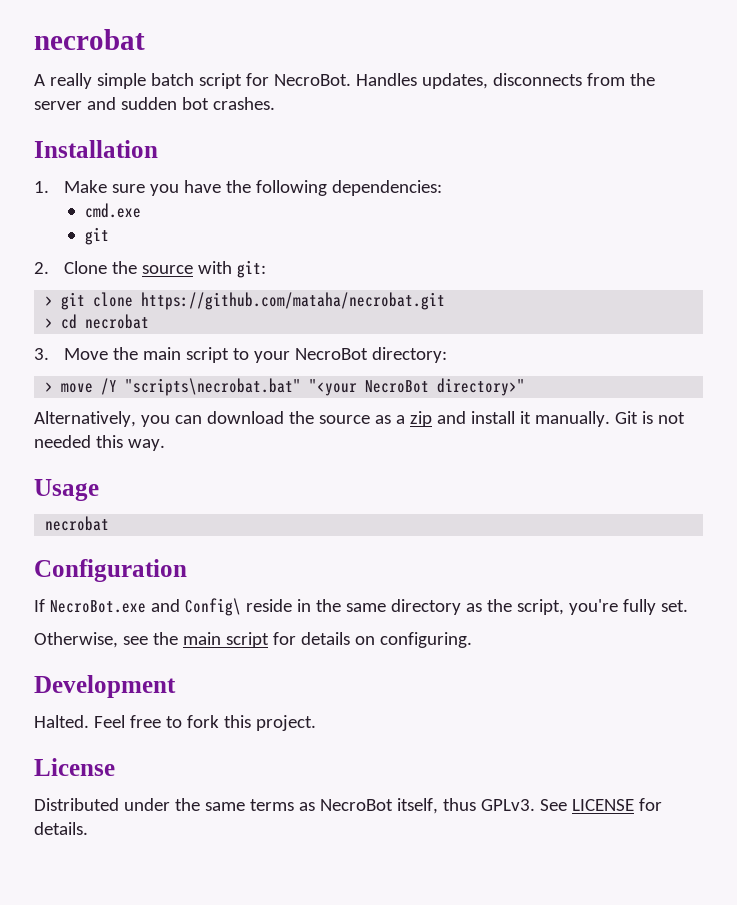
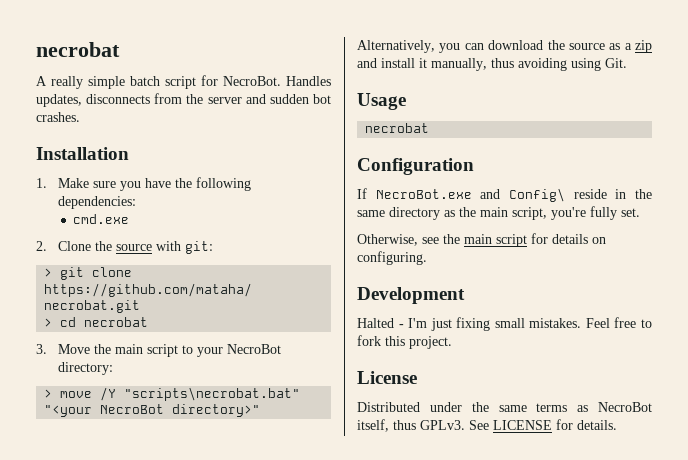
  cmd.exe
- git
- Alternatively, you can download the source as a zip and install it manually. Git is not needed this way.
+ Alternatively, you can download the source as a zip and install it manually, thus avoiding using Git.
- If NecroBot.exe and Config\ reside in the same directory as the script, you're fully set.
+ If NecroBot.exe and Config\ reside in the same directory as the main script, you're fully set.
- Halted.
+ Halted - I'm just fixing small mistakes.

